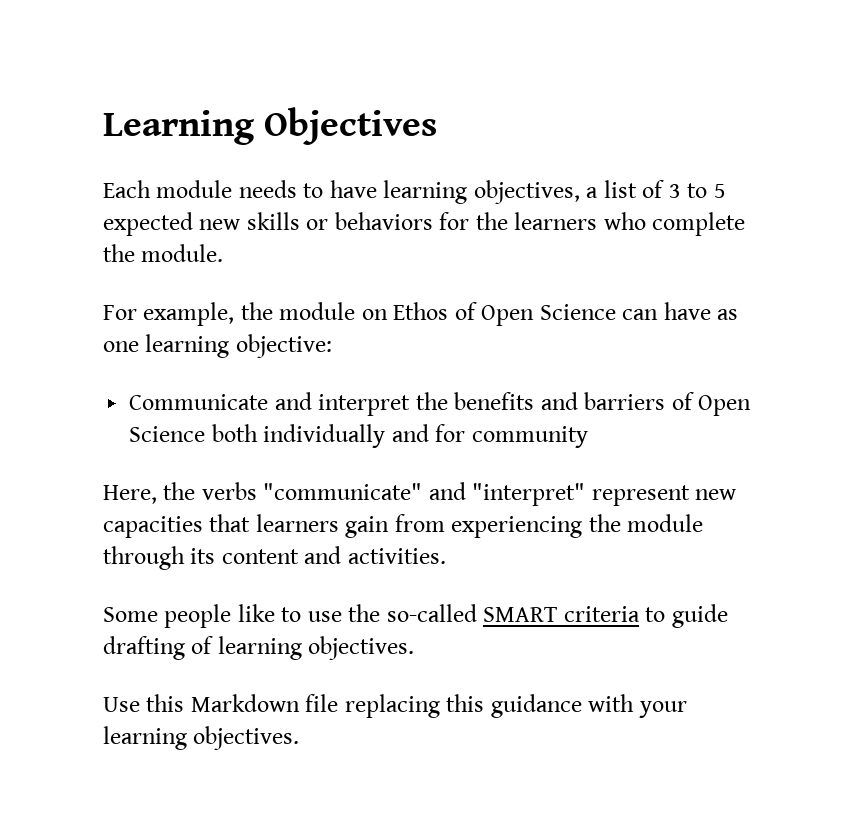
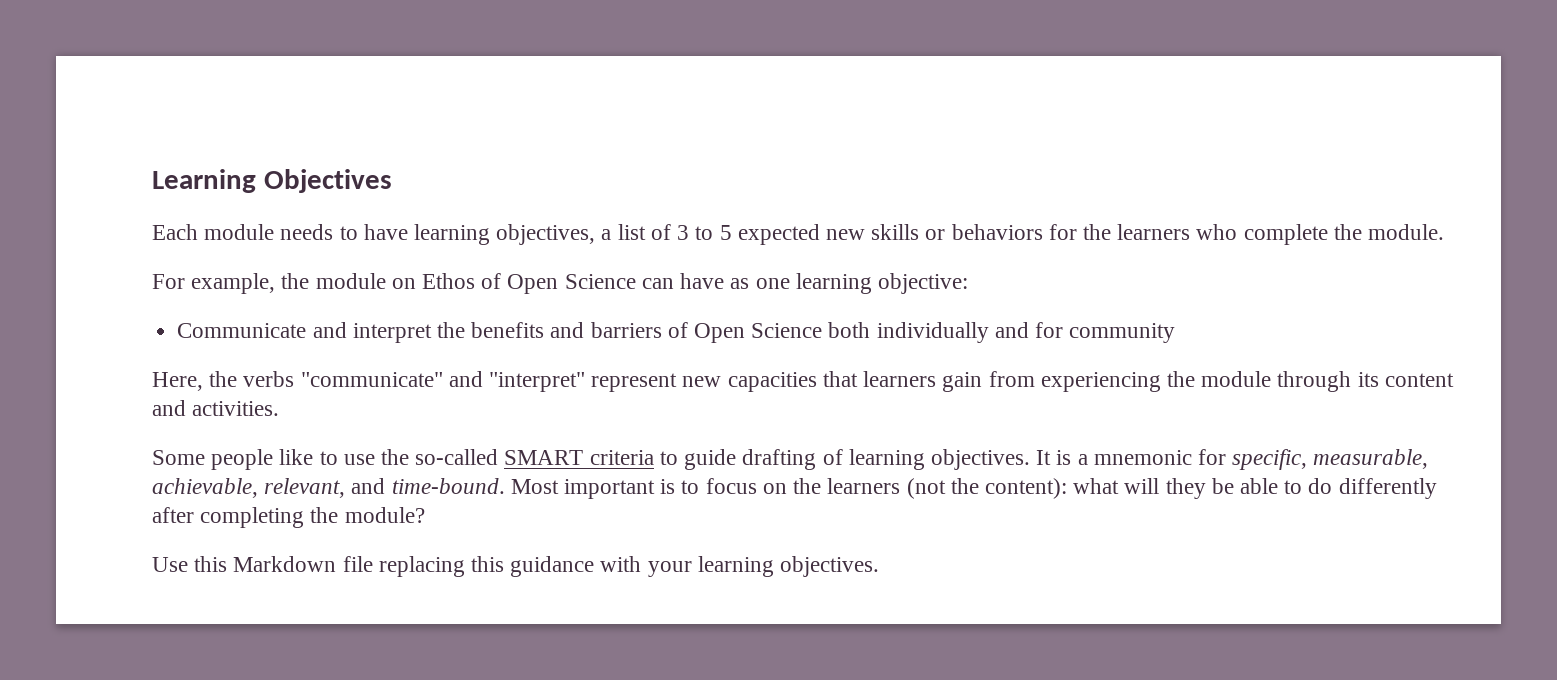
+ It is a mnemonic for specific, measurable, achievable, relevant, and time-bound. Most important is to focus on the learners (not the content): what will they be able to do differently after completing the module?

